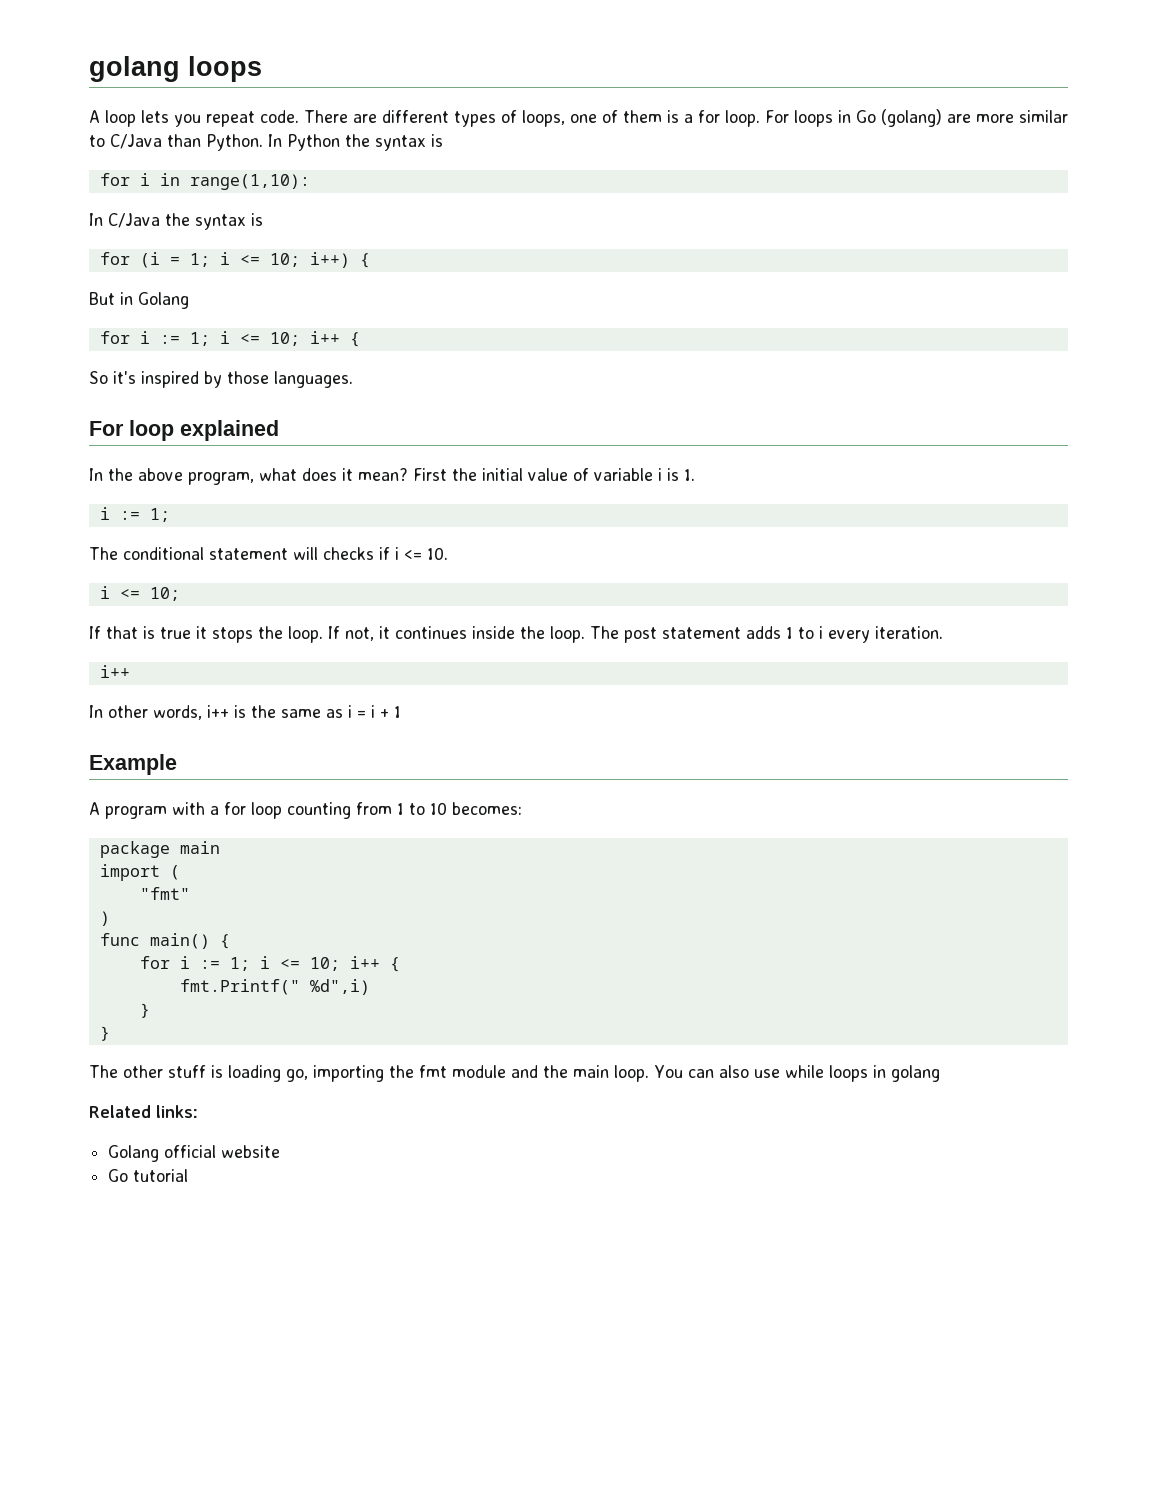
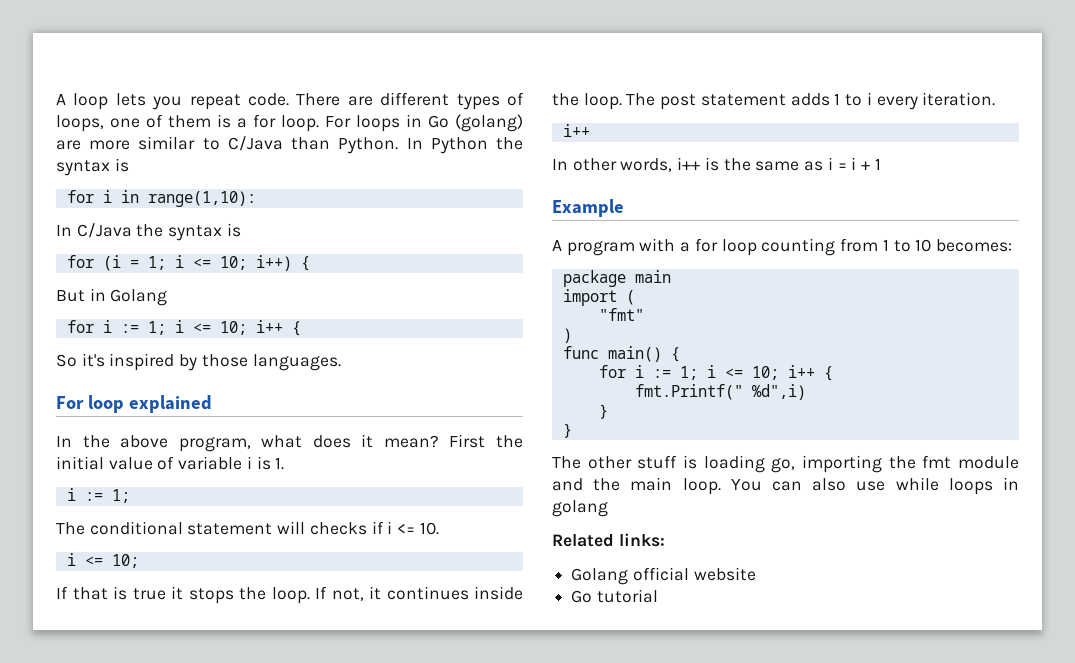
- golang loops

